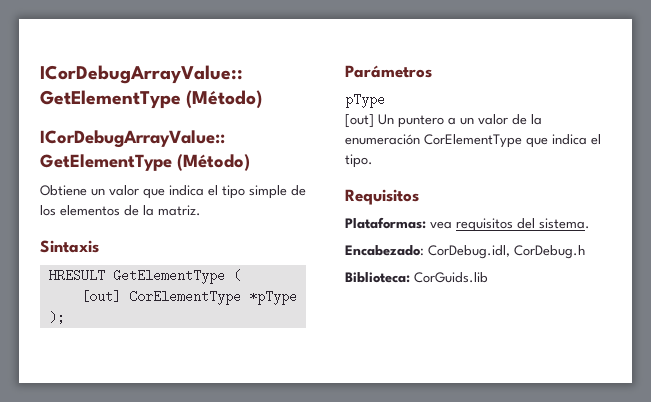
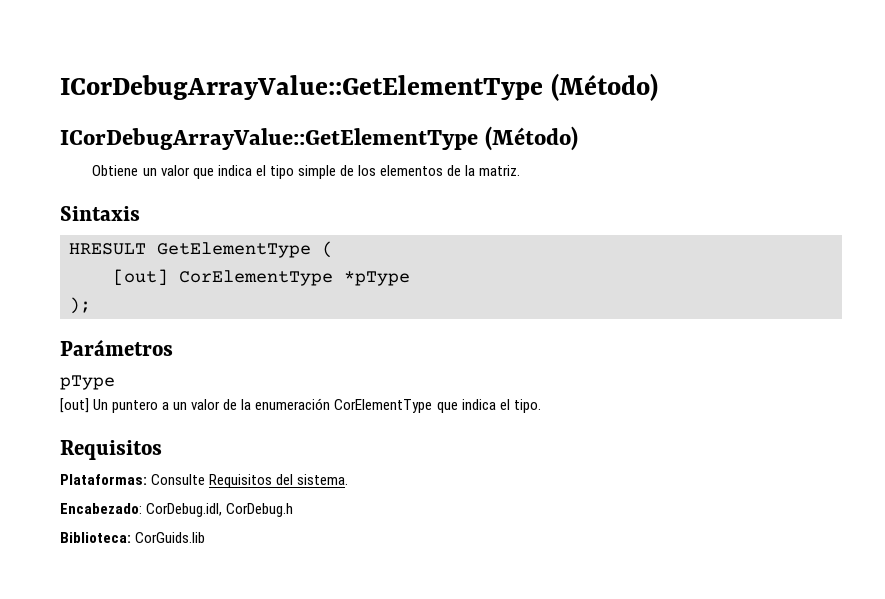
- Plataformas: vea requisitos del sistema.
+ Plataformas: Consulte Requisitos del sistema.

